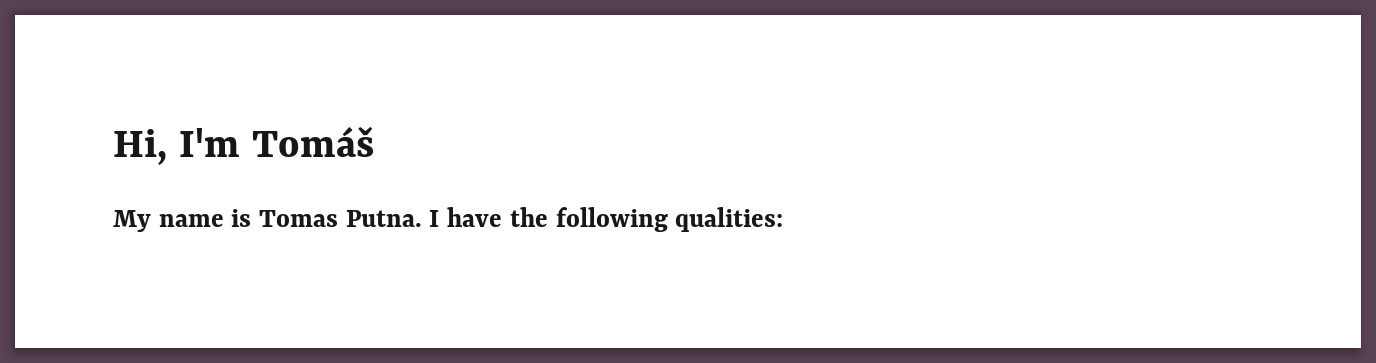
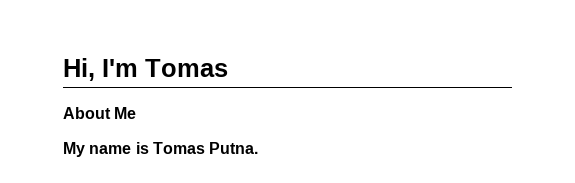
- Hi, I'm Tomáš
+ Hi, I'm Tomas
+ About Me
- I have the following qualities:

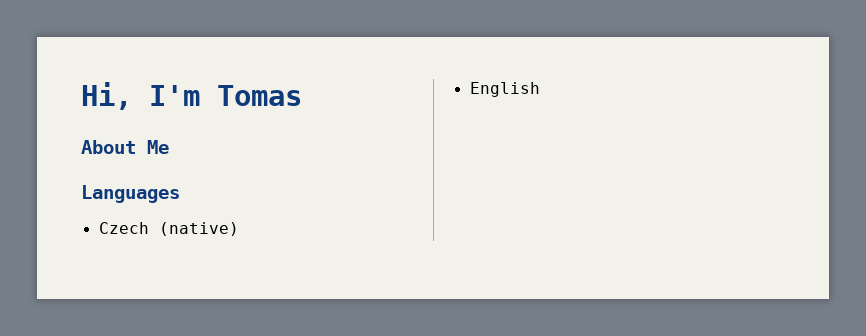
- My name is Tomas Putna.
+ Languages
+ Czech (native)
+ English

